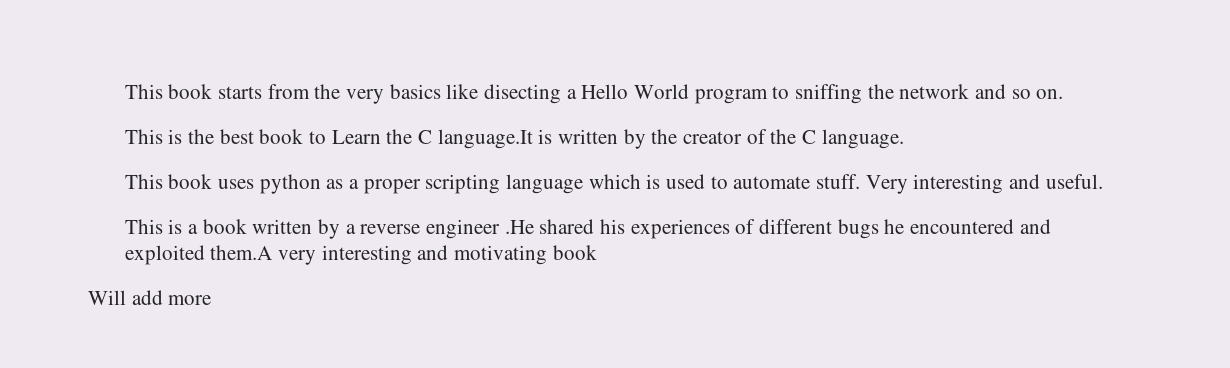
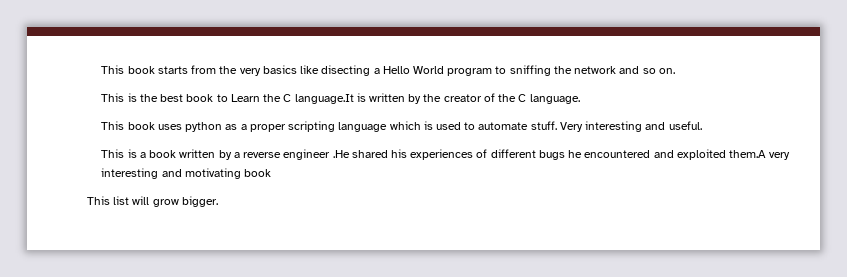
- Will add more
+ This list will grow bigger.

